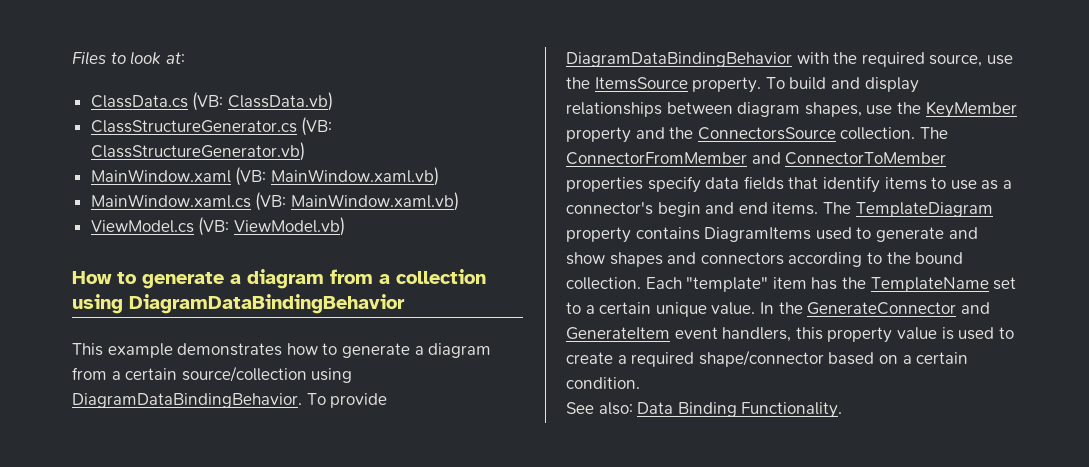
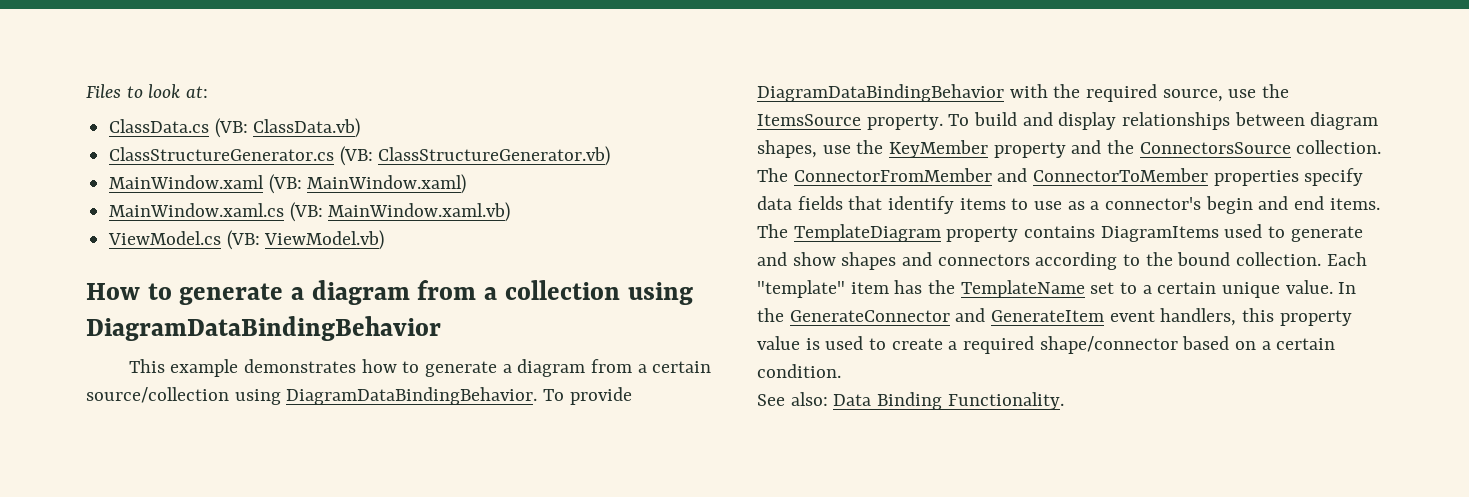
- MainWindow.xaml (VB: MainWindow.xaml.vb)
+ MainWindow.xaml (VB: MainWindow.xaml)

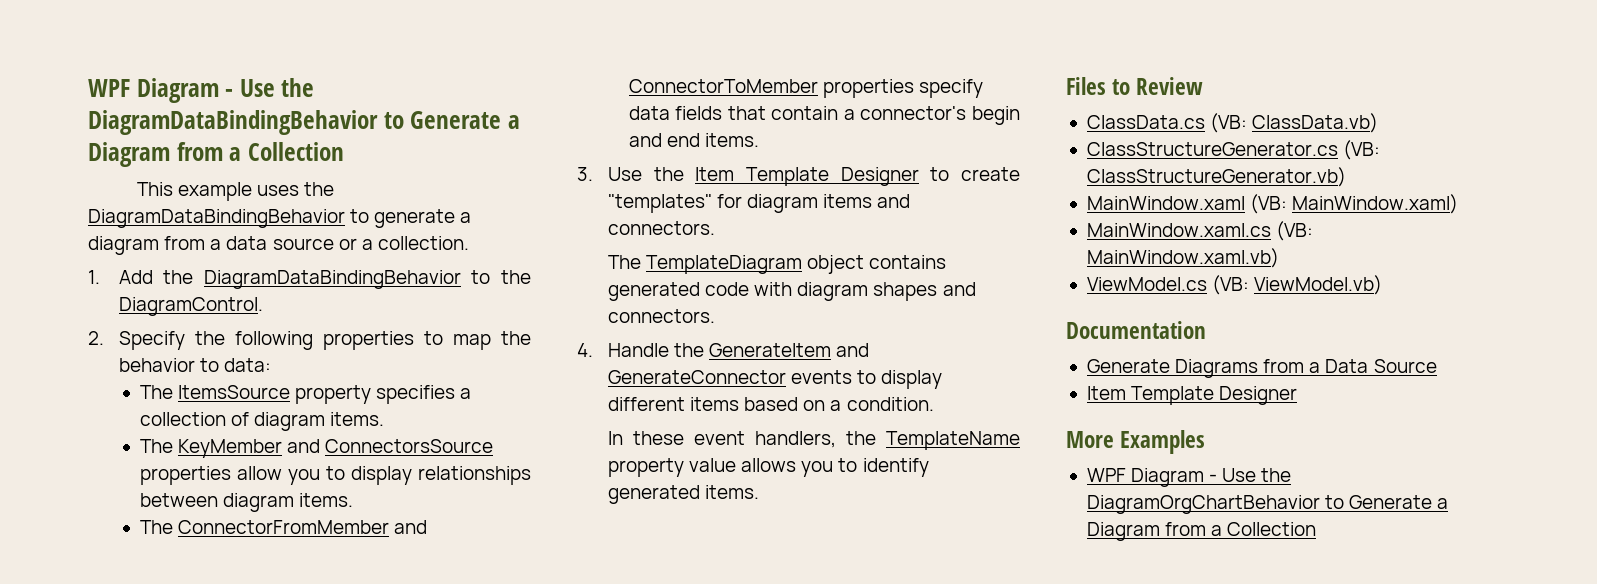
- Files to look at:
+ WPF Diagram - Use the DiagramDataBindingBehavior to Generate a Diagram from a Collection
+ This example uses the DiagramDataBindingBehavior to generate a diagram from a data source or a collection.
+ 1. Add the DiagramDataBindingBehavior to the DiagramControl.
+ 2. Specify the following properties to map the behavior to data:
+ The ItemsSource property specifies a collection of diagram items.
+ The KeyMember and ConnectorsSource properties allow you to display relationships between diagram items.
+ The ConnectorFromMember and ConnectorToMember properties specify data fields that contain a connector's begin and end items.
+ 3. Use the Item Template Designer to create "templates" for diagram items and connectors.
+ The TemplateDiagram object contains generated code with diagram shapes and connectors.
+ 4. Handle the GenerateItem and GenerateConnector events to display different items based on a condition.
+ In these event handlers, the TemplateName property value allows you to identify generated items.
+ Files to Review
- How to generate a diagram from a collection using DiagramDataBindingBehavior
- This example demonstrates how to generate a diagram from a certain source/collection using DiagramDataBindingBehavior. To provide DiagramDataBindingBehavior with the required source, use the ItemsSource property. To build and display relationships between diagram shapes, use the KeyMember property and the ConnectorsSource collection. The ConnectorFromMember and ConnectorToMember properties specify data fields that identify items to use as a connector's begin and end items. The TemplateDiagram property contains DiagramItems used to generate and show shapes and connectors according to the bound collection. Each "template" item has the TemplateName set to a certain unique value. In the GenerateConnector and GenerateItem event handlers, this property value is used to create a required shape/connector based on a certain condition.
- See also: Data Binding Functionality.
+ Documentation
+ Generate Diagrams from a Data Source
+ Item Template Designer
+ More Examples
+ WPF Diagram - Use the DiagramOrgChartBehavior to Generate a Diagram from a Collection

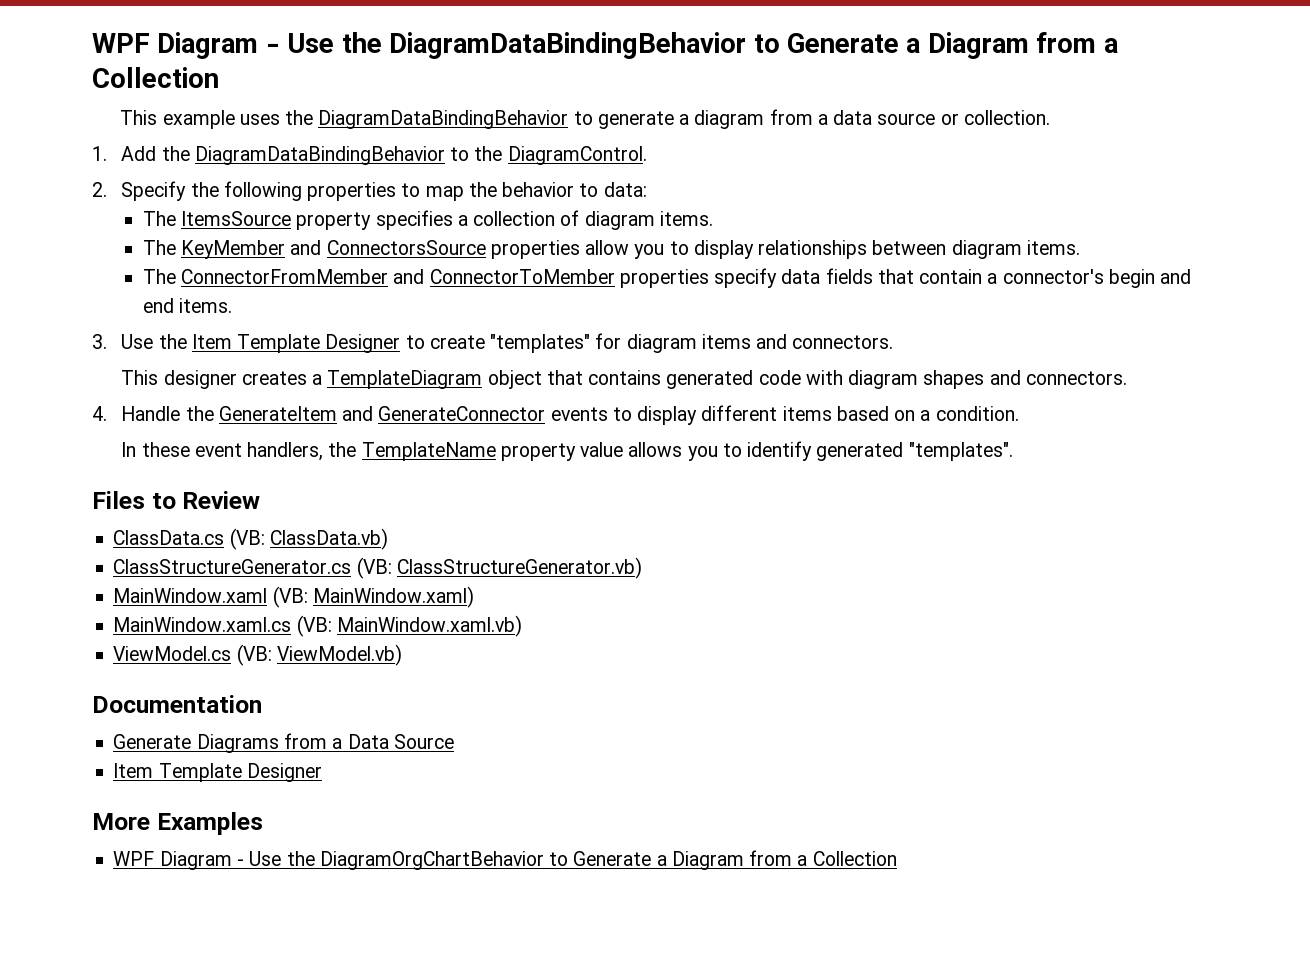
- This example uses the DiagramDataBindingBehavior to generate a diagram from a data source or a collection.
+ This example uses the DiagramDataBindingBehavior to generate a diagram from a data source or collection.
- The TemplateDiagram object contains generated code with diagram shapes and connectors.
+ This designer creates a TemplateDiagram object that contains generated code with diagram shapes and connectors.
- In these event handlers, the TemplateName property value allows you to identify generated items.
+ In these event handlers, the TemplateName property value allows you to identify generated "templates".

